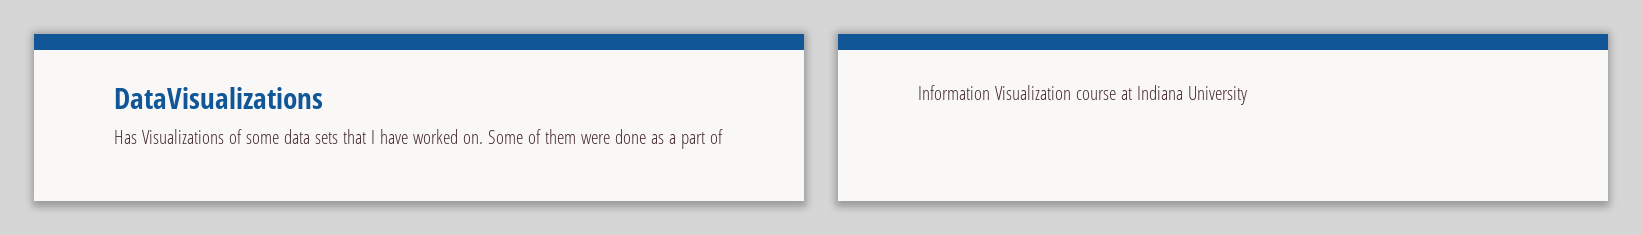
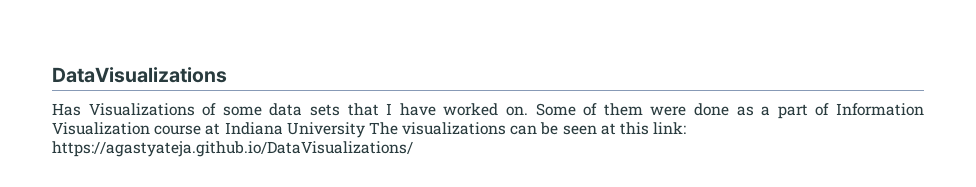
- Some of them were done as a part of Information Visualization course at Indiana University
+ Some of them were done as a part of Information Visualization course at Indiana University The visualizations can be seen at this link: https://agastyateja.github.io/DataVisualizations/

